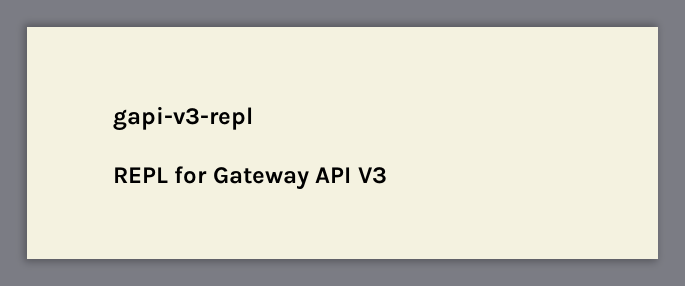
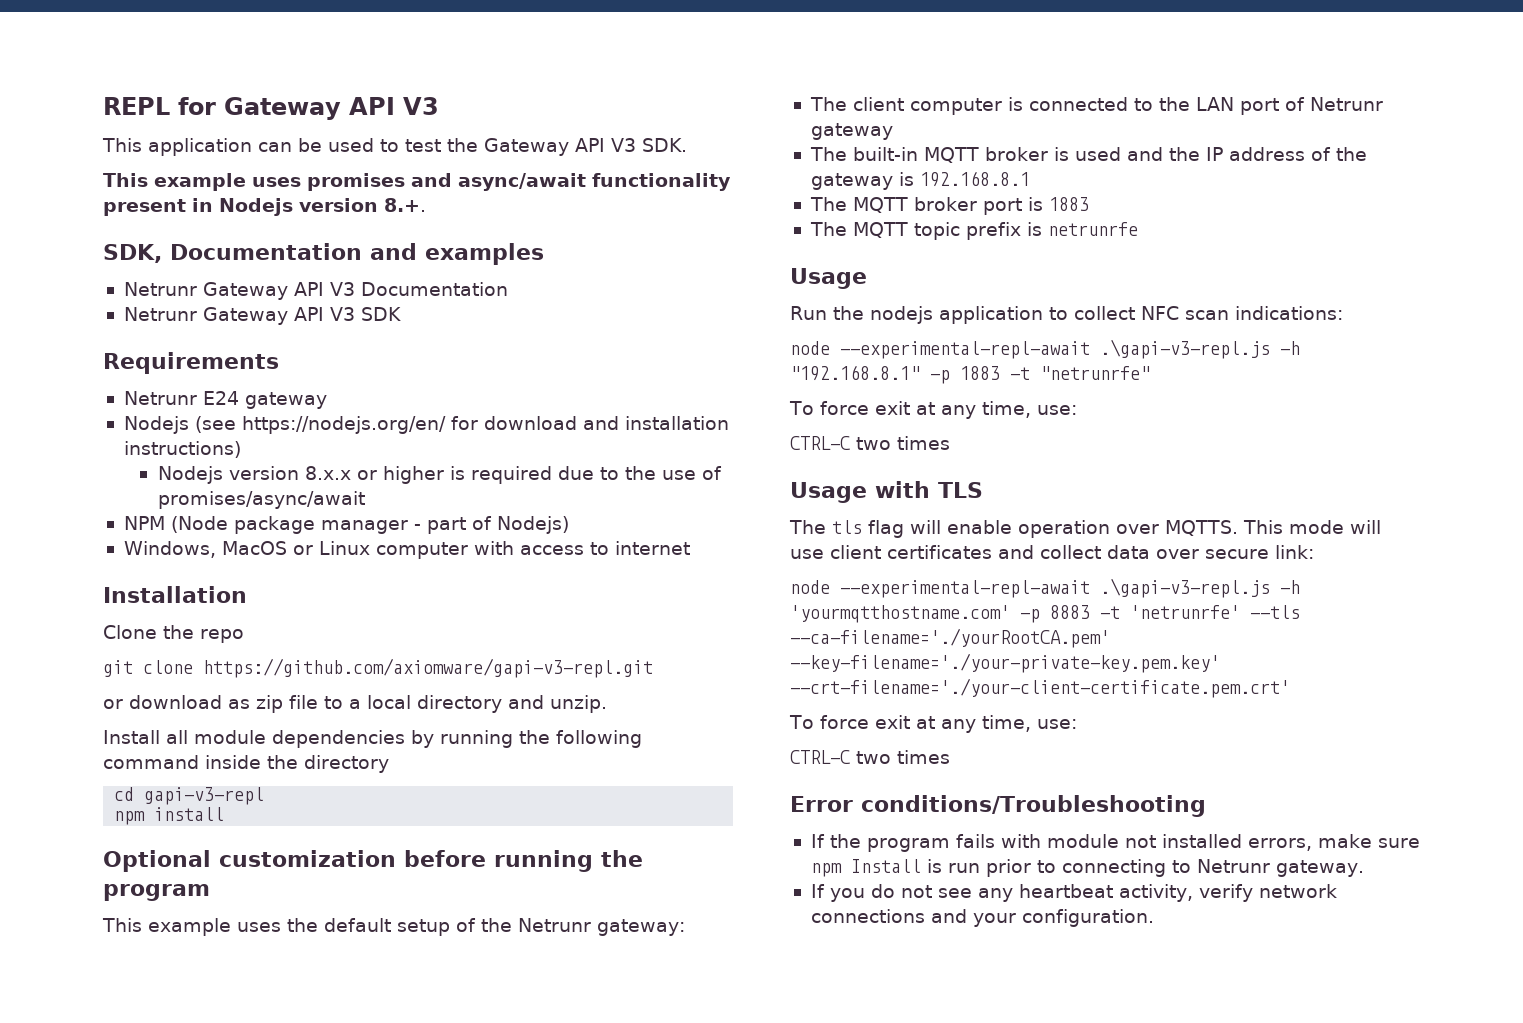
- gapi-v3-repl
+ This application can be used to test the Gateway API V3 SDK.
+ This example uses promises and async/await functionality present in Nodejs version 8.+.
+ SDK, Documentation and examples
+ Netrunr Gateway API V3 Documentation
+ Netrunr Gateway API V3 SDK
+ Requirements
+ Netrunr E24 gateway
+ Nodejs (see https://nodejs.org/en/ for download and installation instructions)
+ Nodejs version 8.x.x or higher is required due to the use of promises/async/await
+ NPM (Node package manager - part of Nodejs)
+ Windows, MacOS or Linux computer with access to internet
+ Installation
+ Clone the repo
+ git clone https://github.com/axiomware/gapi-v3-repl.git
+ or download as zip file to a local directory and unzip.
+ Install all module dependencies by running the following command inside the directory
+ cd gapi-v3-repl
+ npm install
+ Optional customization before running the program
+ This example uses the default setup of the Netrunr gateway:
+ The client computer is connected to the LAN port of Netrunr gateway
+ The built-in MQTT broker is used and the IP address of the gateway is 192.168.8.1
+ The MQTT broker port is 1883
+ The MQTT topic prefix is netrunrfe
+ Usage
+ Run the nodejs application to collect NFC scan indications:
+ node --experimental-repl-await .\gapi-v3-repl.js -h "192.168.8.1" -p 1883 -t "netrunrfe"
+ To force exit at any time, use:
+ CTRL-C two times
+ Usage with TLS
+ The tls flag will enable operation over MQTTS. This mode will use client certificates and collect data over secure link:
+ node --experimental-repl-await .\gapi-v3-repl.js -h 'yourmqtthostname.com' -p 8883 -t 'netrunrfe' --tls --ca-filename='./yourRootCA.pem' --key-filename='./your-private-key.pem.key' --crt-filename='./your-client-certificate.pem.crt'
+ To force exit at any time, use:
+ CTRL-C two times
+ Error conditions/Troubleshooting
+ If the program fails with module not installed errors, make sure npm Install is run prior to connecting to Netrunr gateway.
+ If you do not see any heartbeat activity, verify network connections and your configuration.

